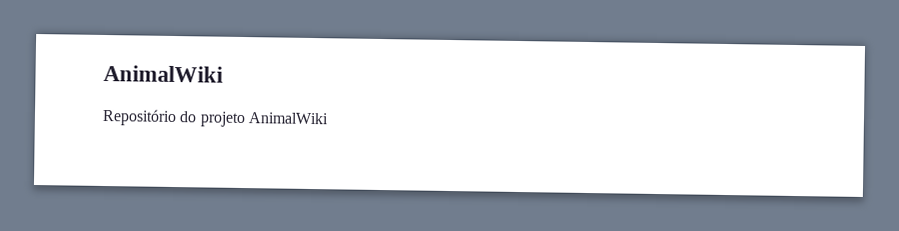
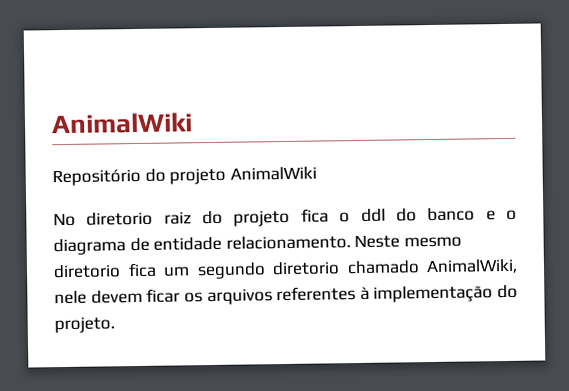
+ No diretorio raiz do projeto fica o ddl do banco e o diagrama de entidade relacionamento. Neste mesmo diretorio fica um segundo diretorio chamado AnimalWiki, nele devem ficar os arquivos referentes à implementação do projeto.

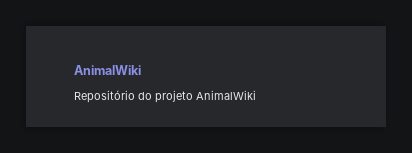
- No diretorio raiz do projeto fica o ddl do banco e o diagrama de entidade relacionamento. Neste mesmo diretorio fica um segundo diretorio chamado AnimalWiki, nele devem ficar os arquivos referentes à implementação do projeto.

